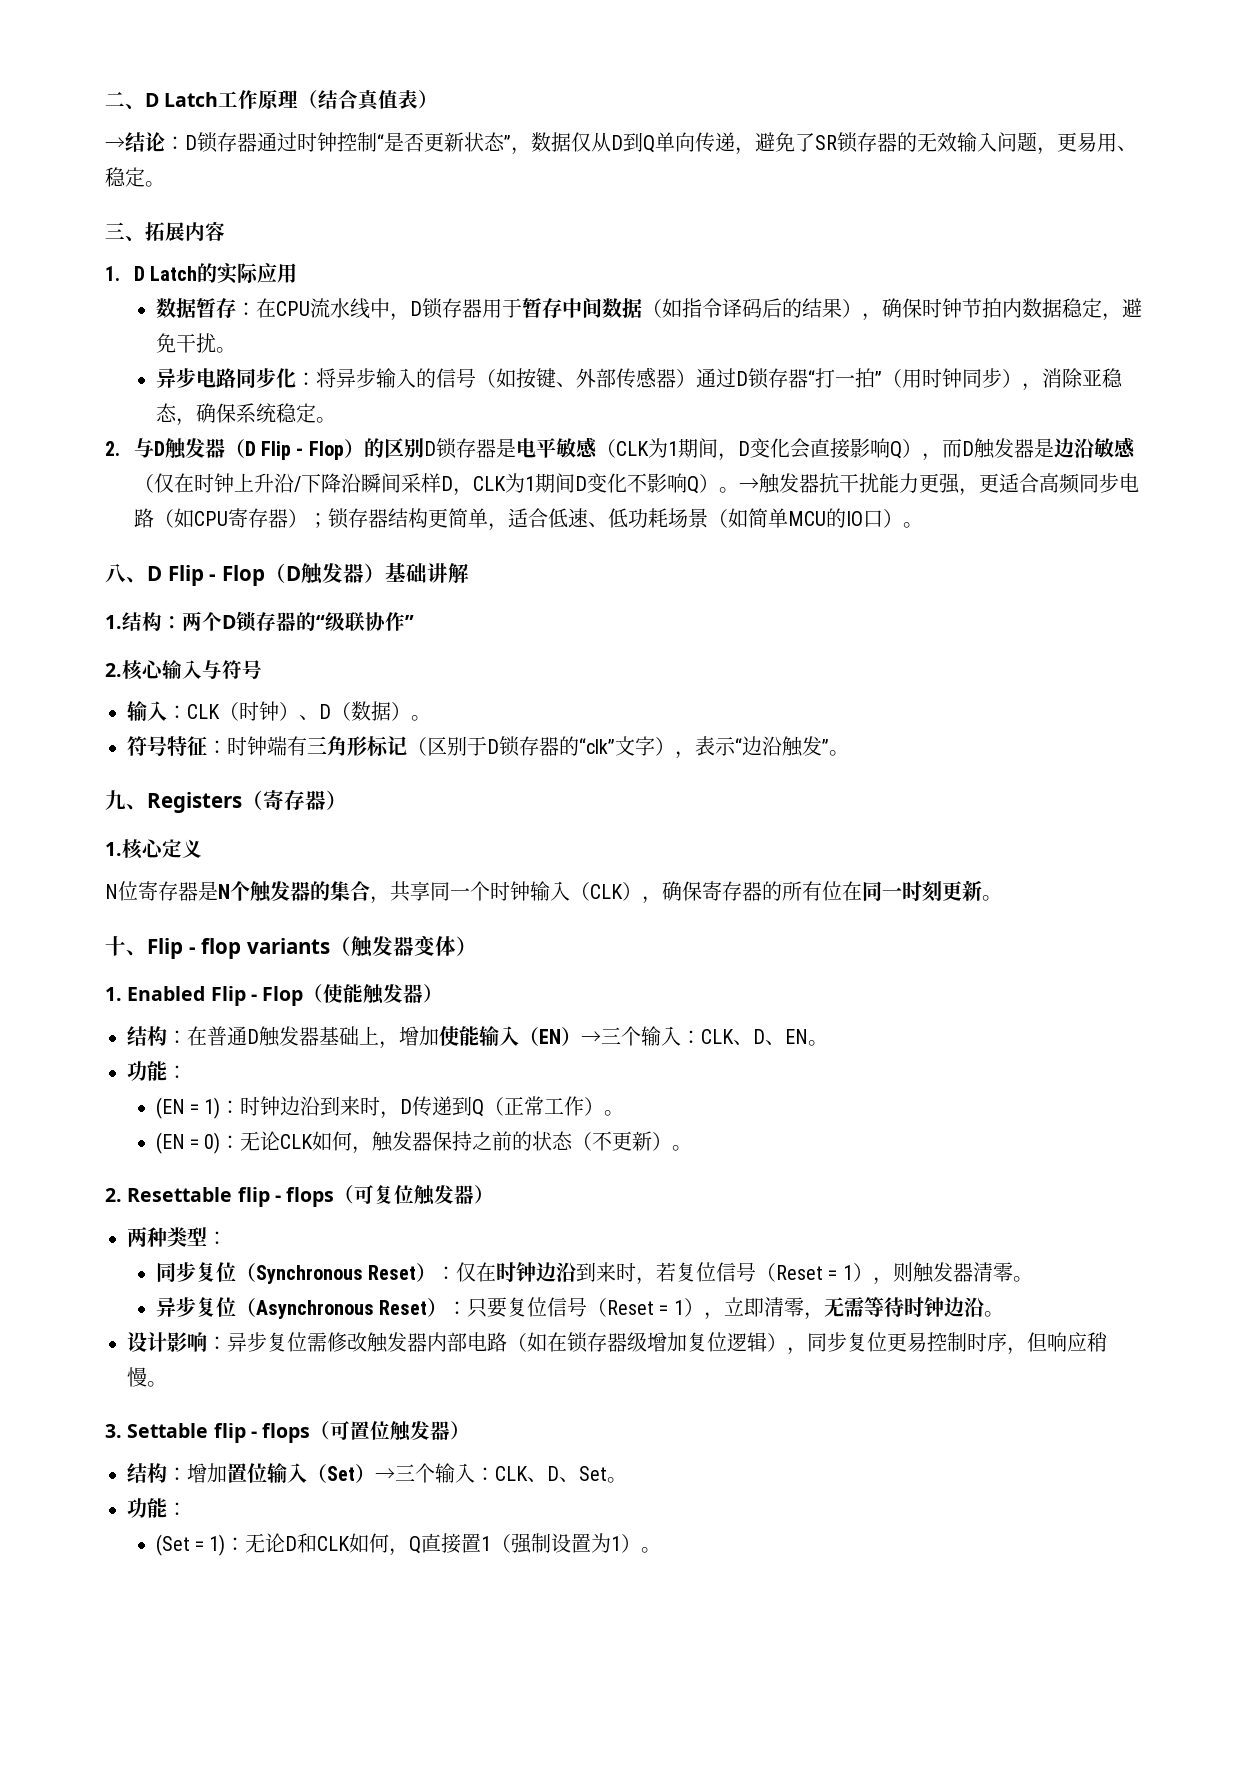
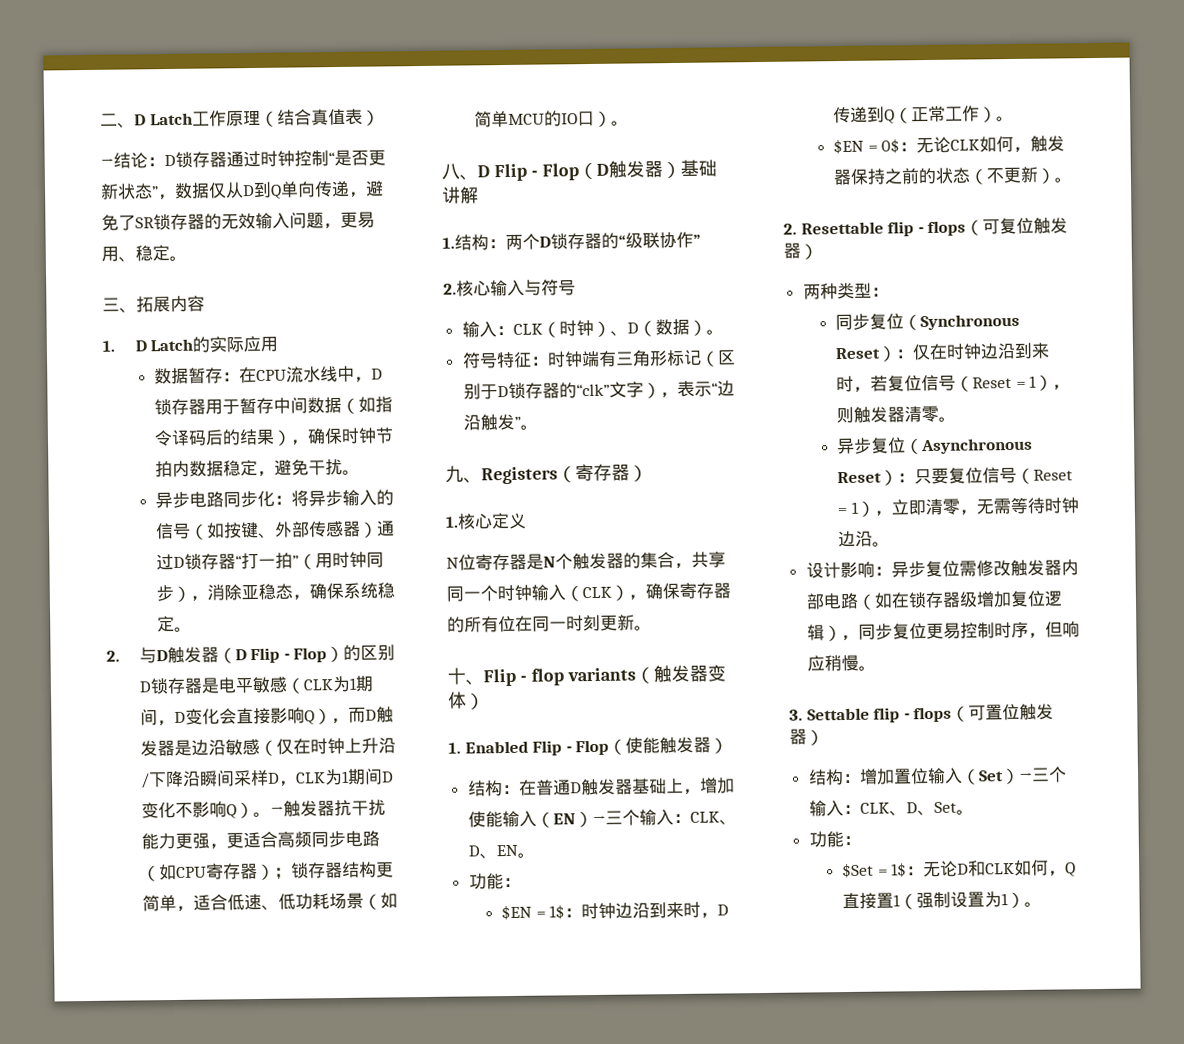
- (EN = 1)：时钟边沿到来时，D传递到Q（正常工作）。
+ $EN = 1$：时钟边沿到来时，D传递到Q（正常工作）。
- (EN = 0)：无论CLK如何，触发器保持之前的状态（不更新）。
+ $EN = 0$：无论CLK如何，触发器保持之前的状态（不更新）。
- (Set = 1)：无论D和CLK如何，Q直接置1（强制设置为1）。
+ $Set = 1$：无论D和CLK如何，Q直接置1（强制设置为1）。

